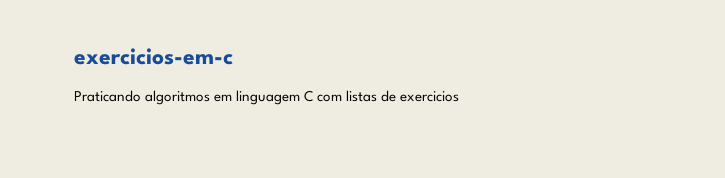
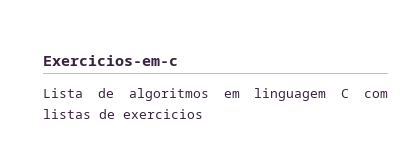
- exercicios-em-c
- Praticando algoritmos em linguagem C com listas de exercicios
+ Exercicios-em-c
+ Lista de algoritmos em linguagem C com listas de exercicios

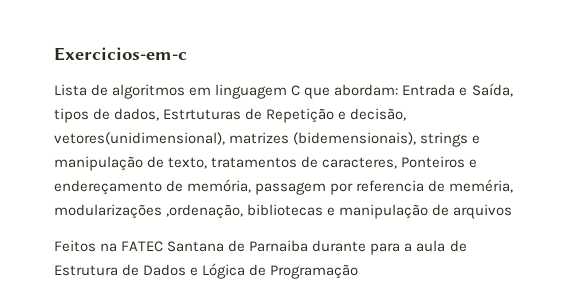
- Lista de algoritmos em linguagem C com listas de exercicios
+ Lista de algoritmos em linguagem C que abordam: Entrada e Saída, tipos de dados, Estrtuturas de Repetição e decisão, vetores(unidimensional), matrizes (bidemensionais), strings e manipulação de texto, tratamentos de caracteres, Ponteiros e endereçamento de memória, passagem por referencia de meméria, modularizações ,ordenação, bibliotecas e manipulação de arquivos
+ Feitos na FATEC Santana de Parnaiba durante para a aula de Estrutura de Dados e Lógica de Programação

